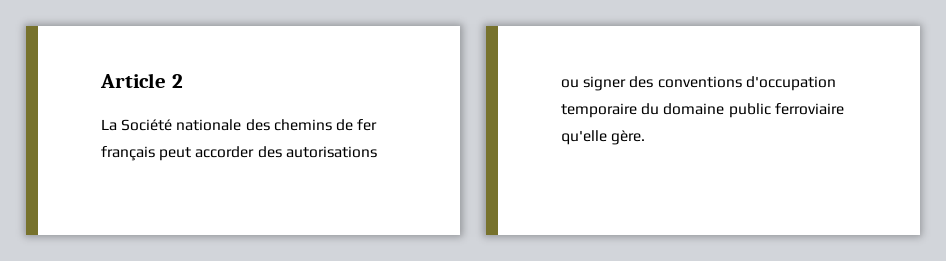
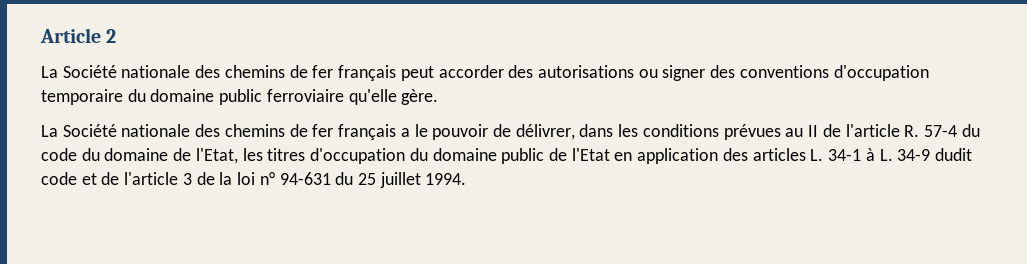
+ La Société nationale des chemins de fer français a le pouvoir de délivrer, dans les conditions prévues au II de l'article R. 57-4 du code du domaine de l'Etat, les titres d'occupation du domaine public de l'Etat en application des articles L. 34-1 à L. 34-9 dudit code et de l'article 3 de la loi n° 94-631 du 25 juillet 1994.

